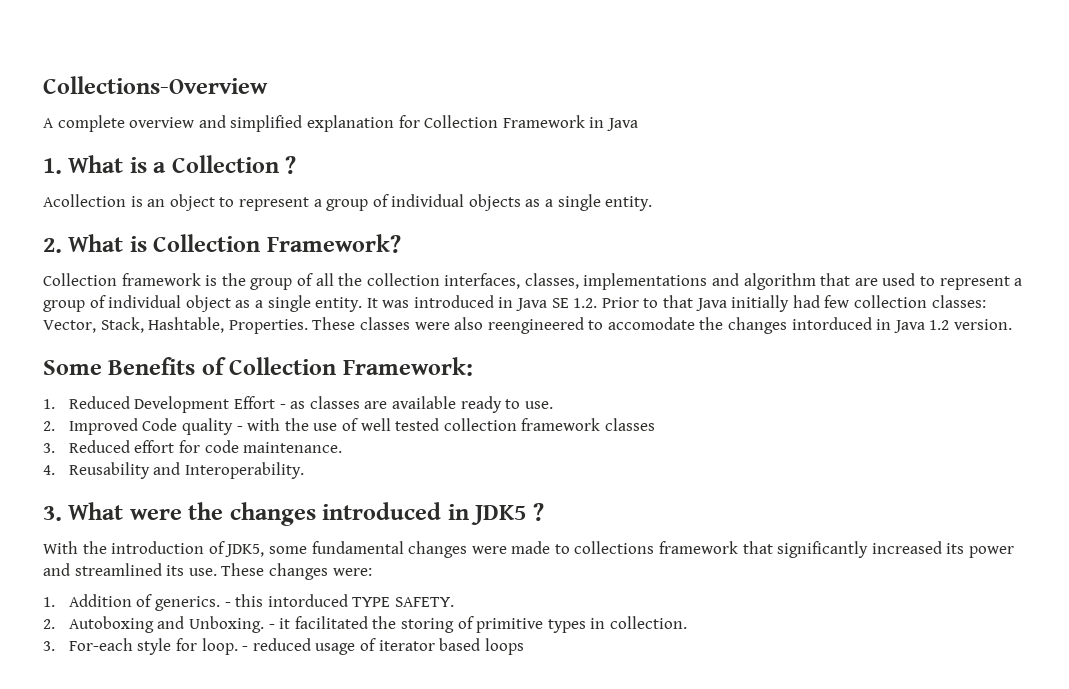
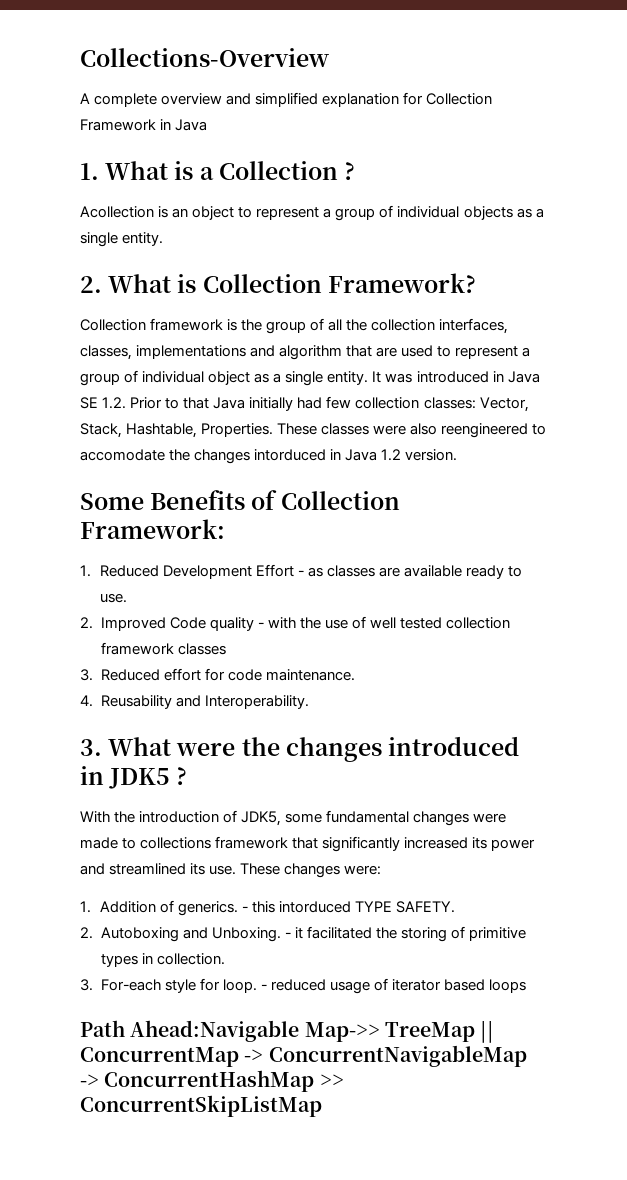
+ Path Ahead:Navigable Map->> TreeMap || ConcurrentMap -> ConcurrentNavigableMap -> ConcurrentHashMap >> ConcurrentSkipListMap

